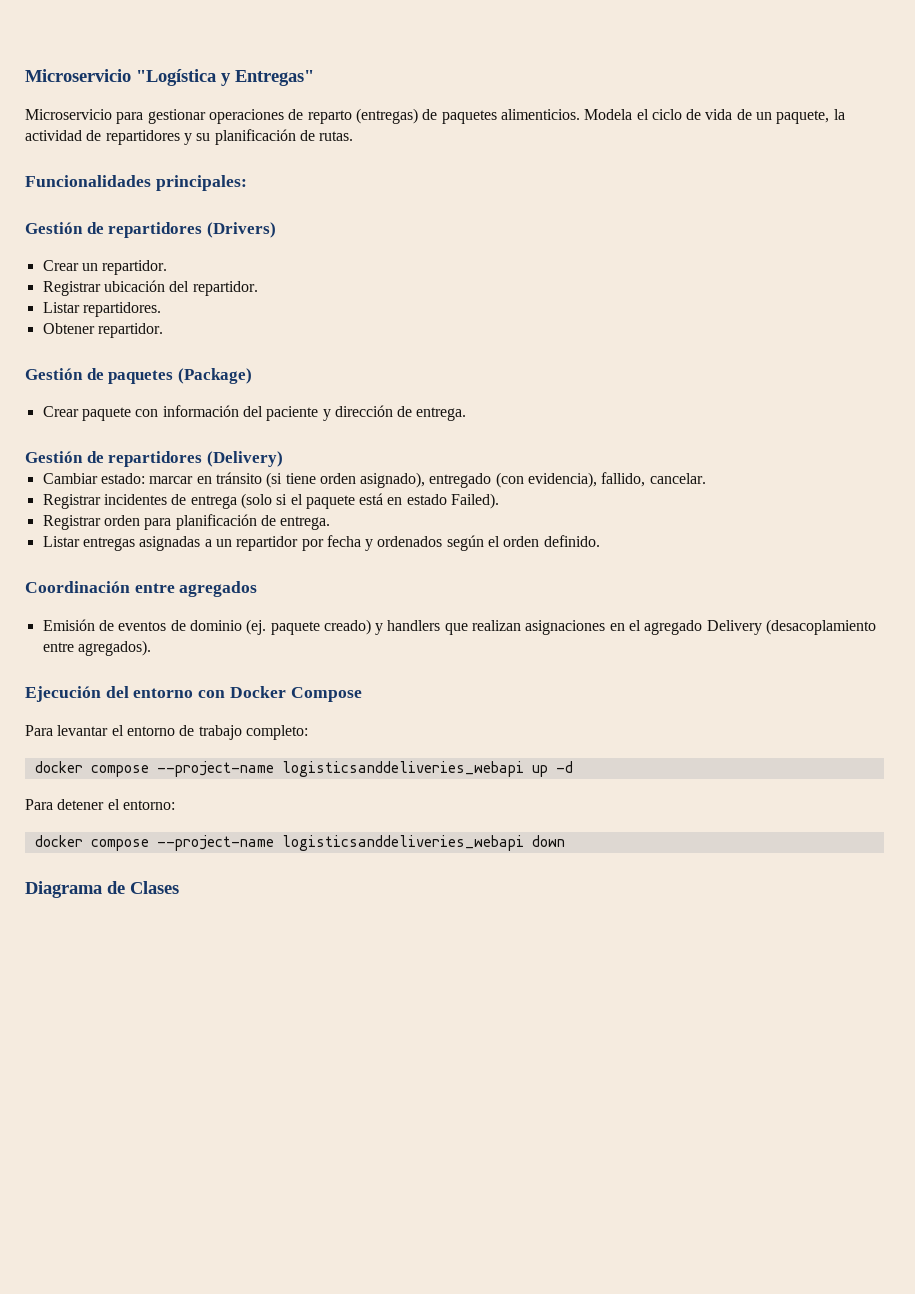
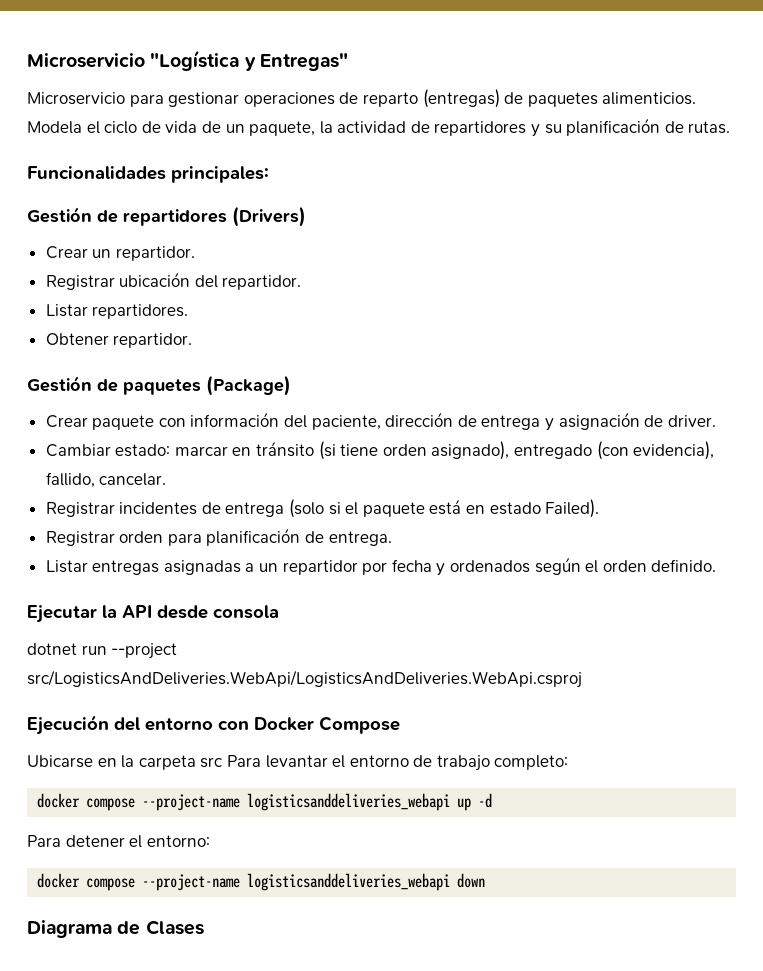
- Crear paquete con información del paciente y dirección de entrega.
- Gestión de repartidores (Delivery)
+ Crear paquete con información del paciente, dirección de entrega y asignación de driver.
- Coordinación entre agregados
- Emisión de eventos de dominio (ej. paquete creado) y handlers que realizan asignaciones en el agregado Delivery (desacoplamiento entre agregados).
+ Ejecutar la API desde consola
+ dotnet run --project src/LogisticsAndDeliveries.WebApi/LogisticsAndDeliveries.WebApi.csproj
- Para levantar el entorno de trabajo completo:
+ Ubicarse en la carpeta src Para levantar el entorno de trabajo completo:

